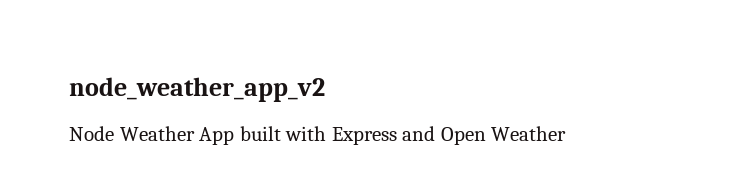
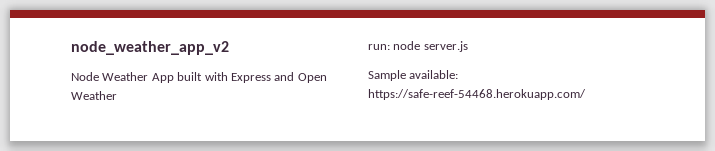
+ run: node server.js
+ Sample available: https://safe-reef-54468.herokuapp.com/

